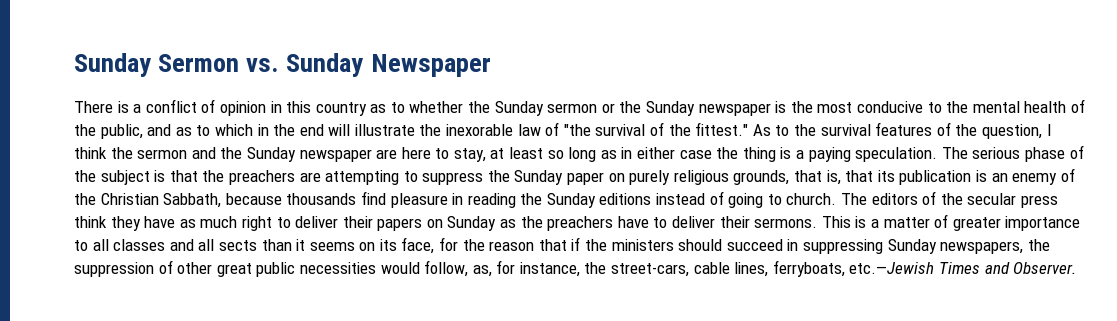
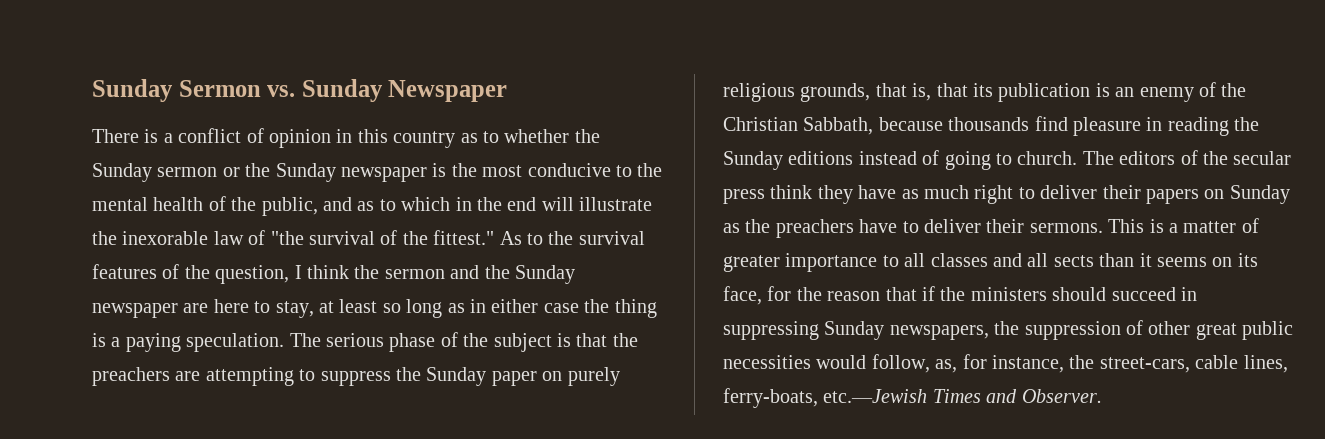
- This is a matter of greater importance to all classes and all sects than it seems on its face, for the reason that if the ministers should succeed in suppressing Sunday newspapers, the suppression of other great public necessities would follow, as, for instance, the street-cars, cable lines, ferryboats, etc.—Jewish Times and Observer.
+ This is a matter of greater importance to all classes and all sects than it seems on its face, for the reason that if the ministers should succeed in suppressing Sunday newspapers, the suppression of other great public necessities would follow, as, for instance, the street-cars, cable lines, ferry-boats, etc.—Jewish Times and Observer.

